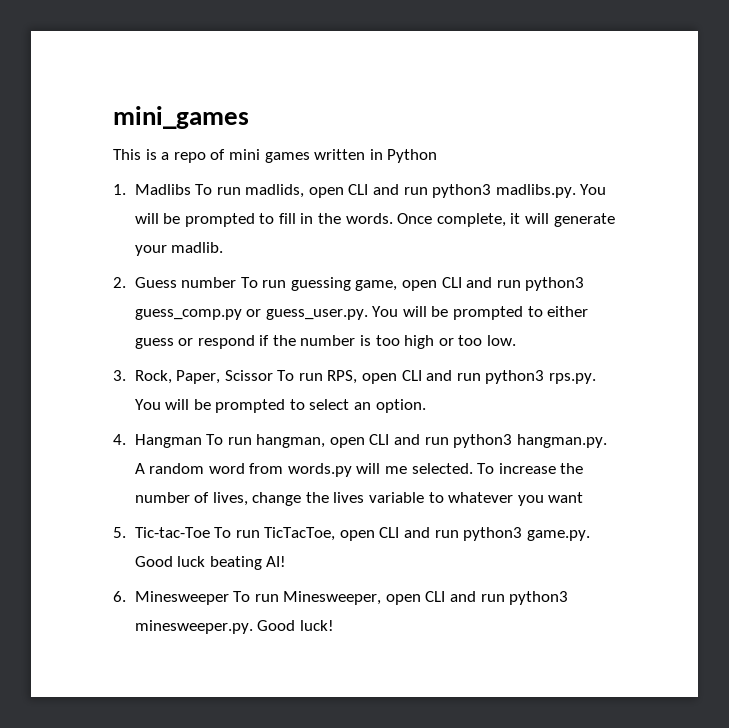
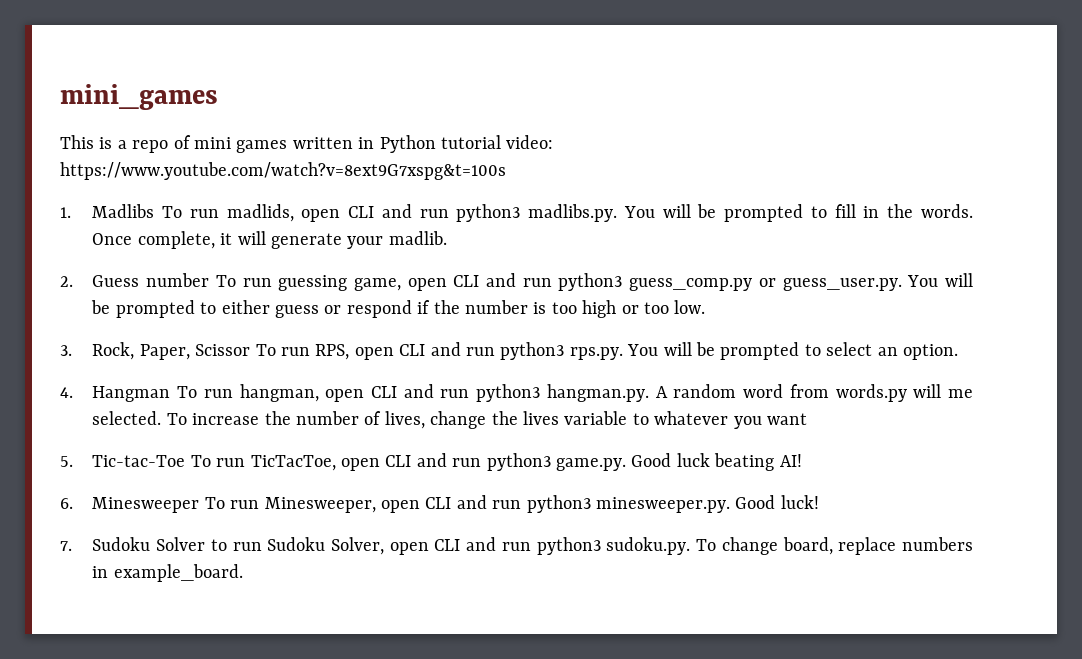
- This is a repo of mini games written in Python
+ This is a repo of mini games written in Python tutorial video: https://www.youtube.com/watch?v=8ext9G7xspg&t=100s
+ 7. Sudoku Solver to run Sudoku Solver, open CLI and run python3 sudoku.py. To change board, replace numbers in example_board.

